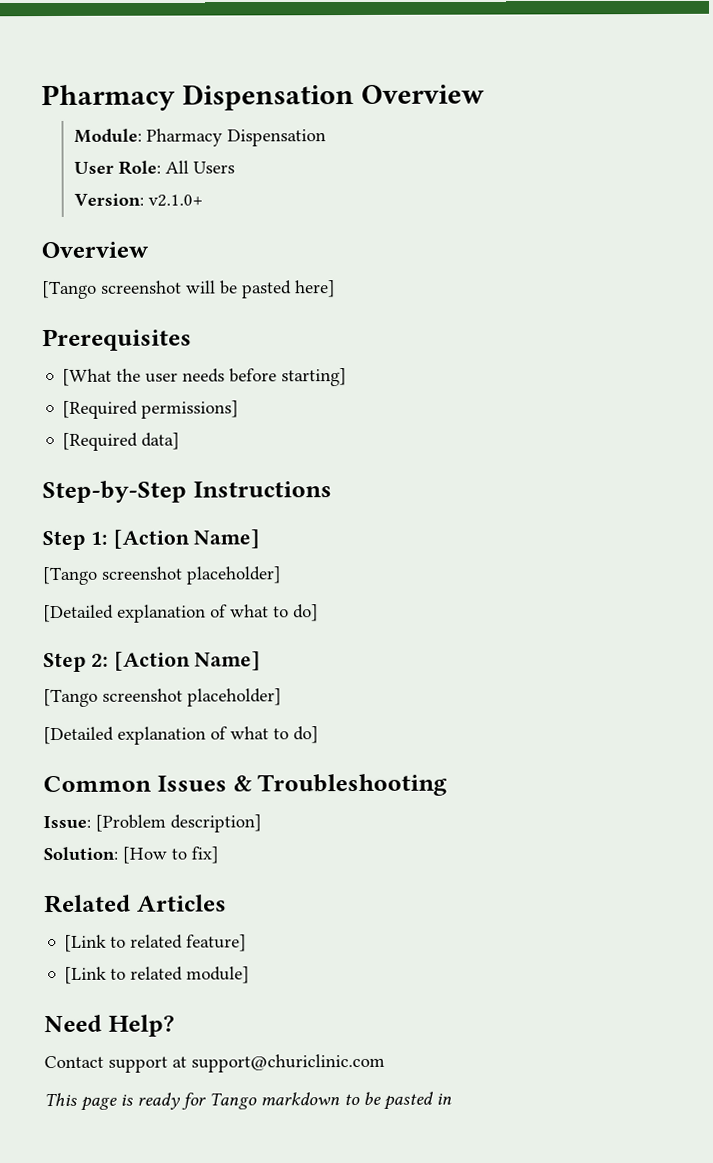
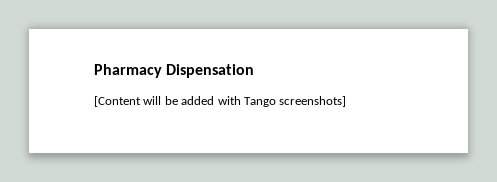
- Pharmacy Dispensation Overview
- Module: Pharmacy Dispensation
- User Role: All Users
- Version: v2.1.0+
- Overview
- [Tango screenshot will be pasted here]
- Prerequisites
- [What the user needs before starting]
- [Required permissions]
- [Required data]
- Step-by-Step Instructions
- Step 1: [Action Name]
- [Tango screenshot placeholder]
- [Detailed explanation of what to do]
- Step 2: [Action Name]
- [Tango screenshot placeholder]
- [Detailed explanation of what to do]
- Common Issues & Troubleshooting
- Issue: [Problem description]
- Solution: [How to fix]
- Related Articles
- [Link to related feature]
- [Link to related module]
- Need Help?
- Contact support at support@churiclinic.com
- This page is ready for Tango markdown to be pasted in
+ Pharmacy Dispensation
+ [Content will be added with Tango screenshots]

